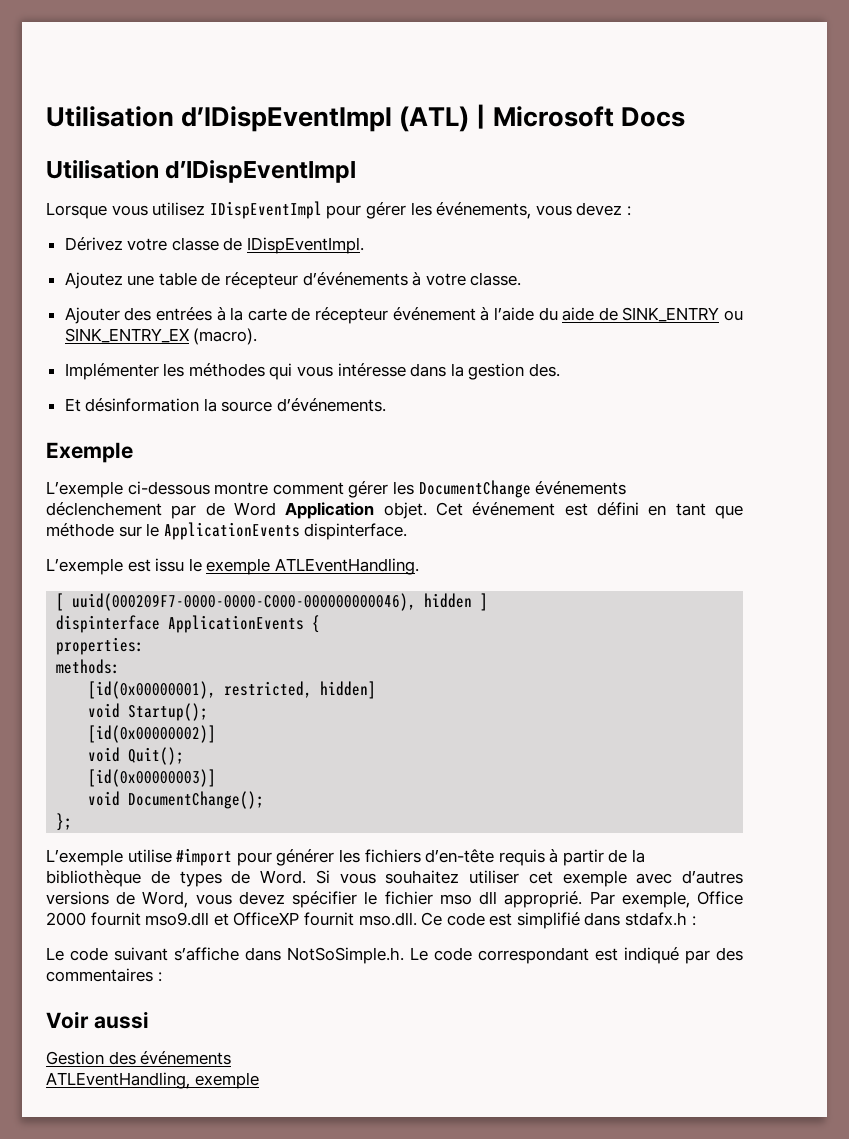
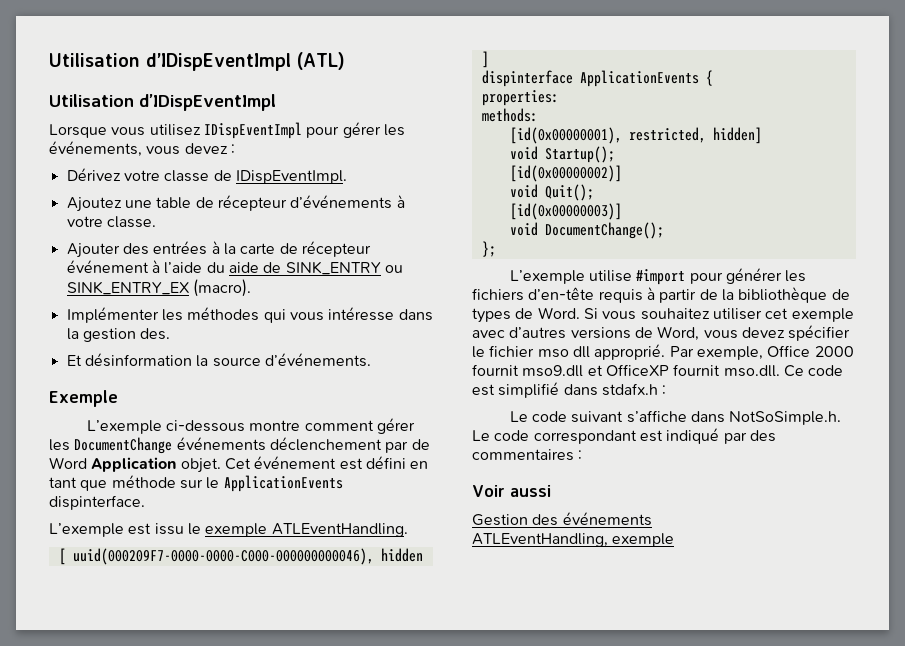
- Utilisation d’IDispEventImpl (ATL) | Microsoft Docs
+ Utilisation d’IDispEventImpl (ATL)

